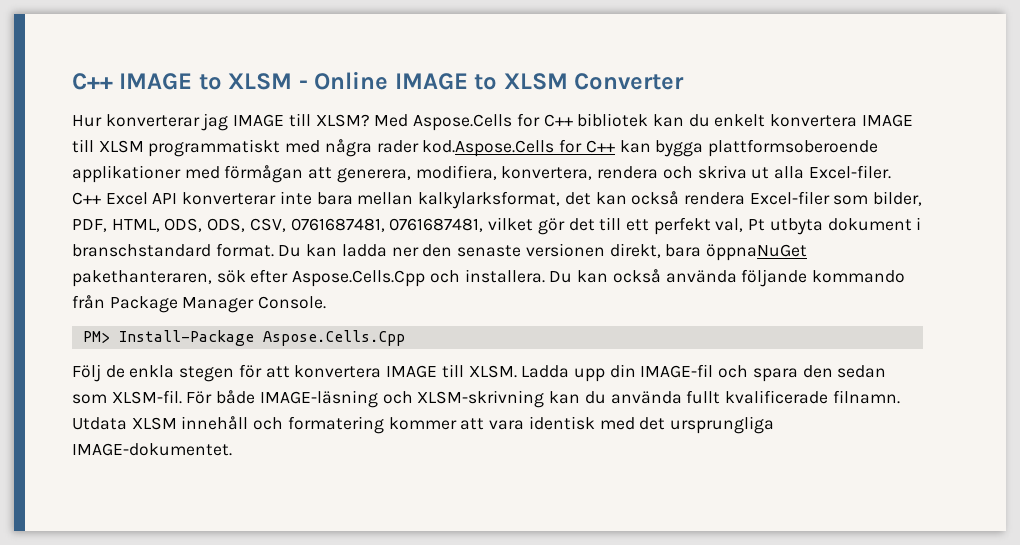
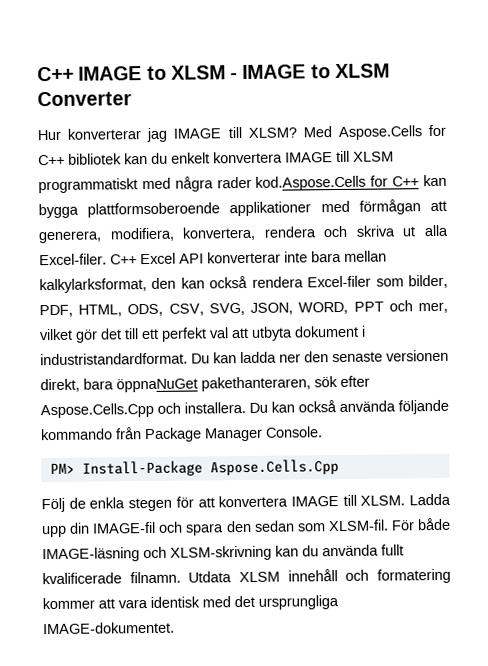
- C++ IMAGE to XLSM - Online IMAGE to XLSM Converter
+ C++ IMAGE to XLSM - IMAGE to XLSM Converter
- C++ Excel API konverterar inte bara mellan kalkylarksformat, det kan också rendera Excel-filer som bilder, PDF, HTML, ODS, ODS, CSV, 0761687481, 0761687481, vilket gör det till ett perfekt val, Pt utbyta dokument i branschstandard format.
+ C++ Excel API konverterar inte bara mellan kalkylarksformat, den kan också rendera Excel-filer som bilder, PDF, HTML, ODS, CSV, SVG, JSON, WORD, PPT och mer, vilket gör det till ett perfekt val att utbyta dokument i industristandardformat.

